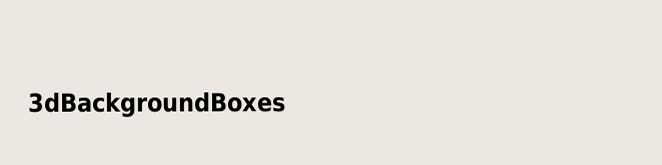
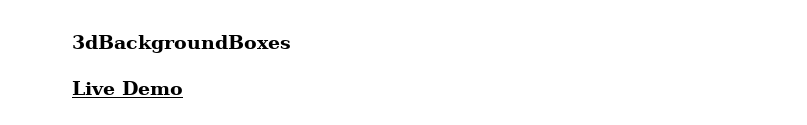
+ Live Demo

